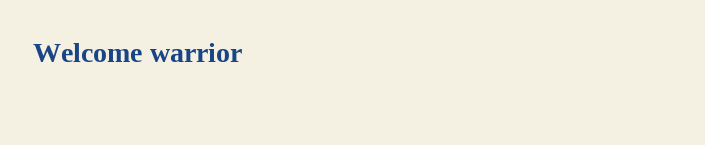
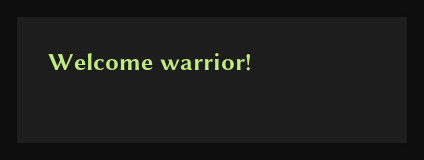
- Welcome warrior
+ Welcome warrior!

